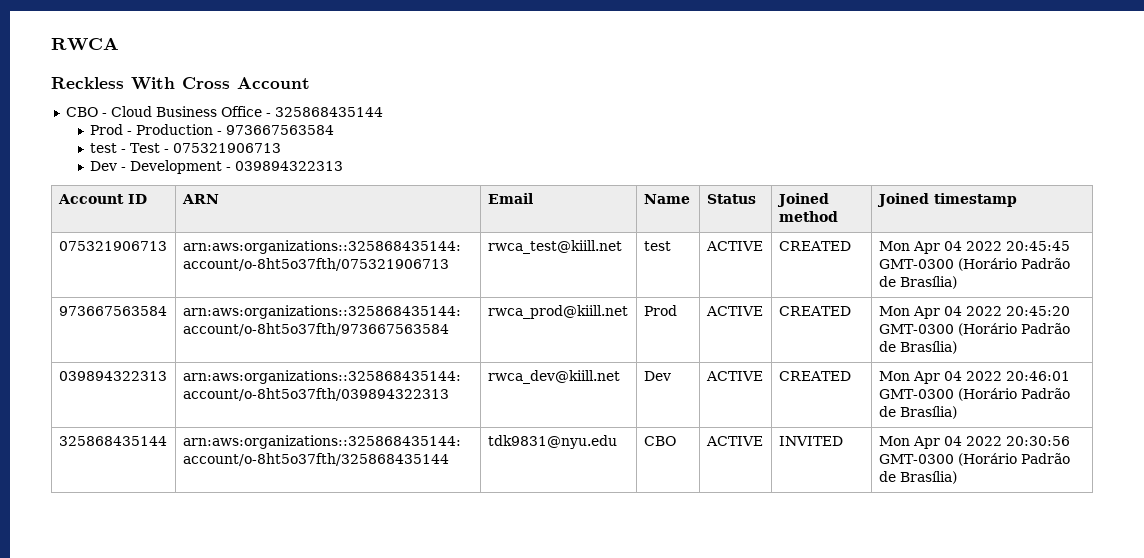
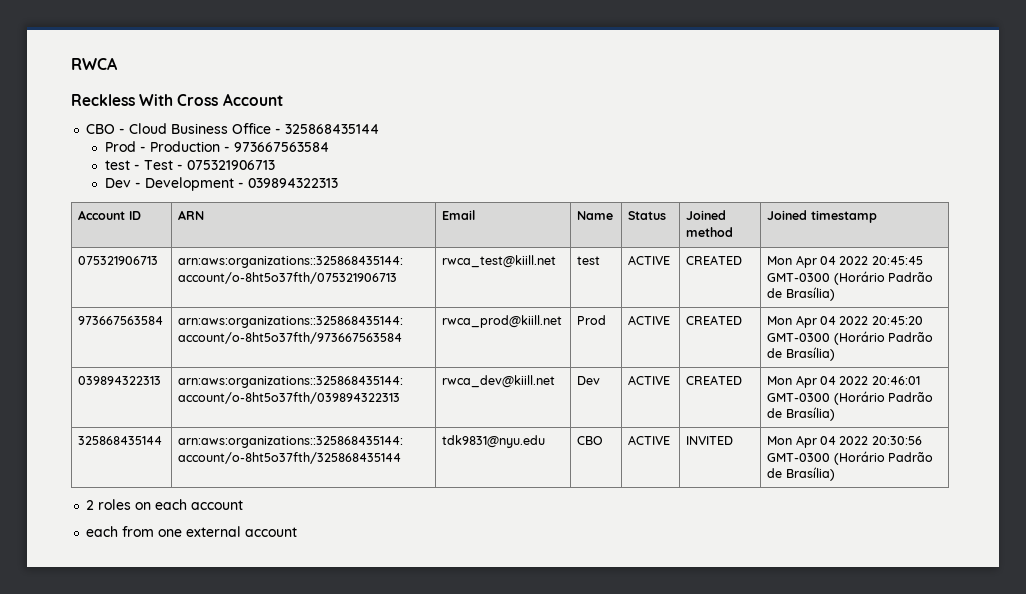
+ 2 roles on each account
+ each from one external account

